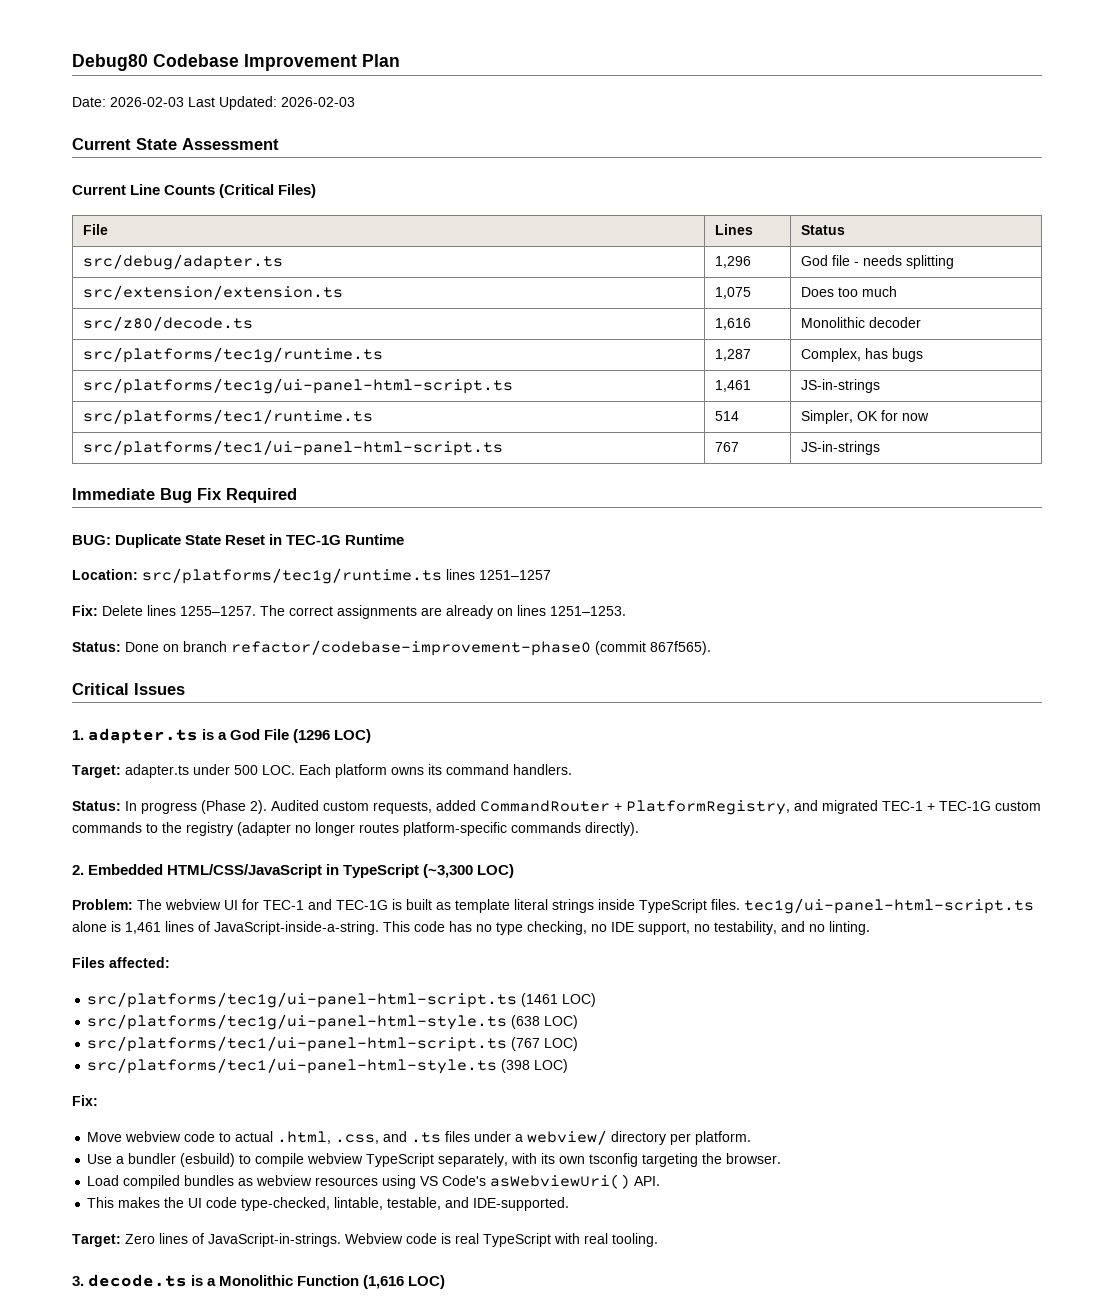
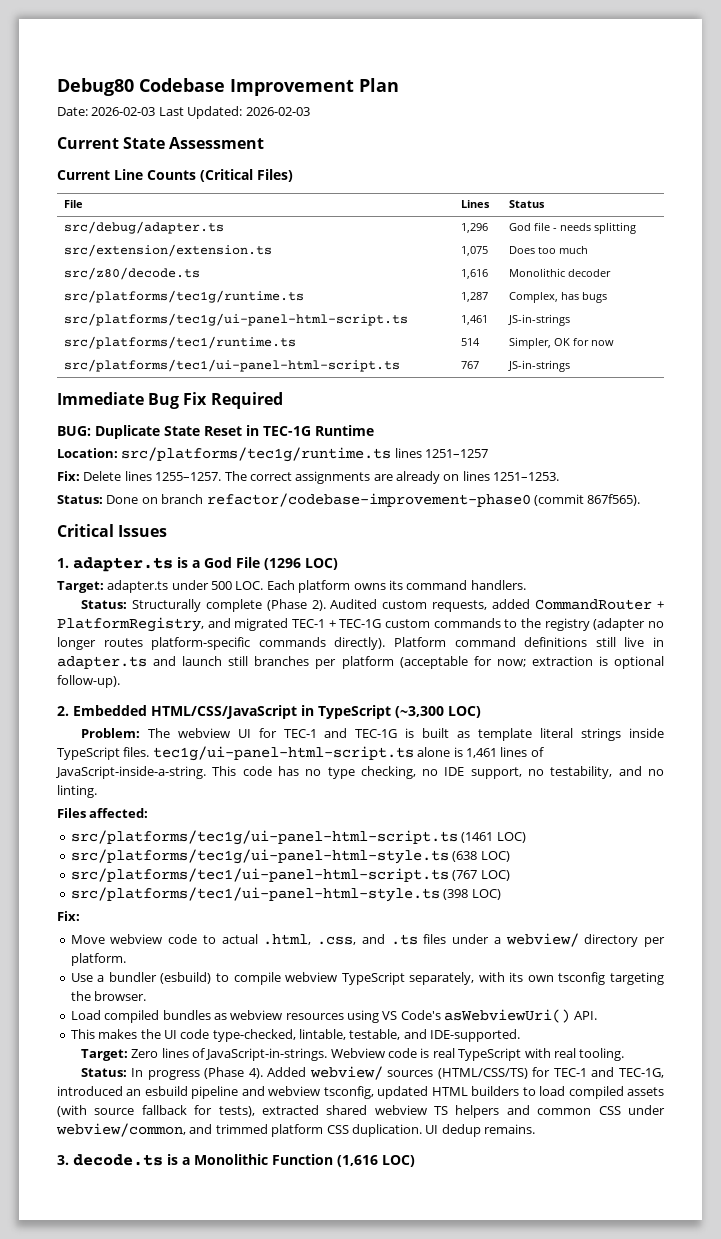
- Status: In progress (Phase 2).
+ Status: Structurally complete (Phase 2).
+ Platform command definitions still live in adapter.ts and launch still branches per platform (acceptable for now; extraction is optional follow‑up).
+ Status: In progress (Phase 4). Added webview/ sources (HTML/CSS/TS) for TEC-1 and TEC-1G, introduced an esbuild pipeline and webview tsconfig, updated HTML builders to load compiled assets (with source fallback for tests), extracted shared webview TS helpers and common CSS under webview/common, and trimmed platform CSS duplication. UI dedup remains.

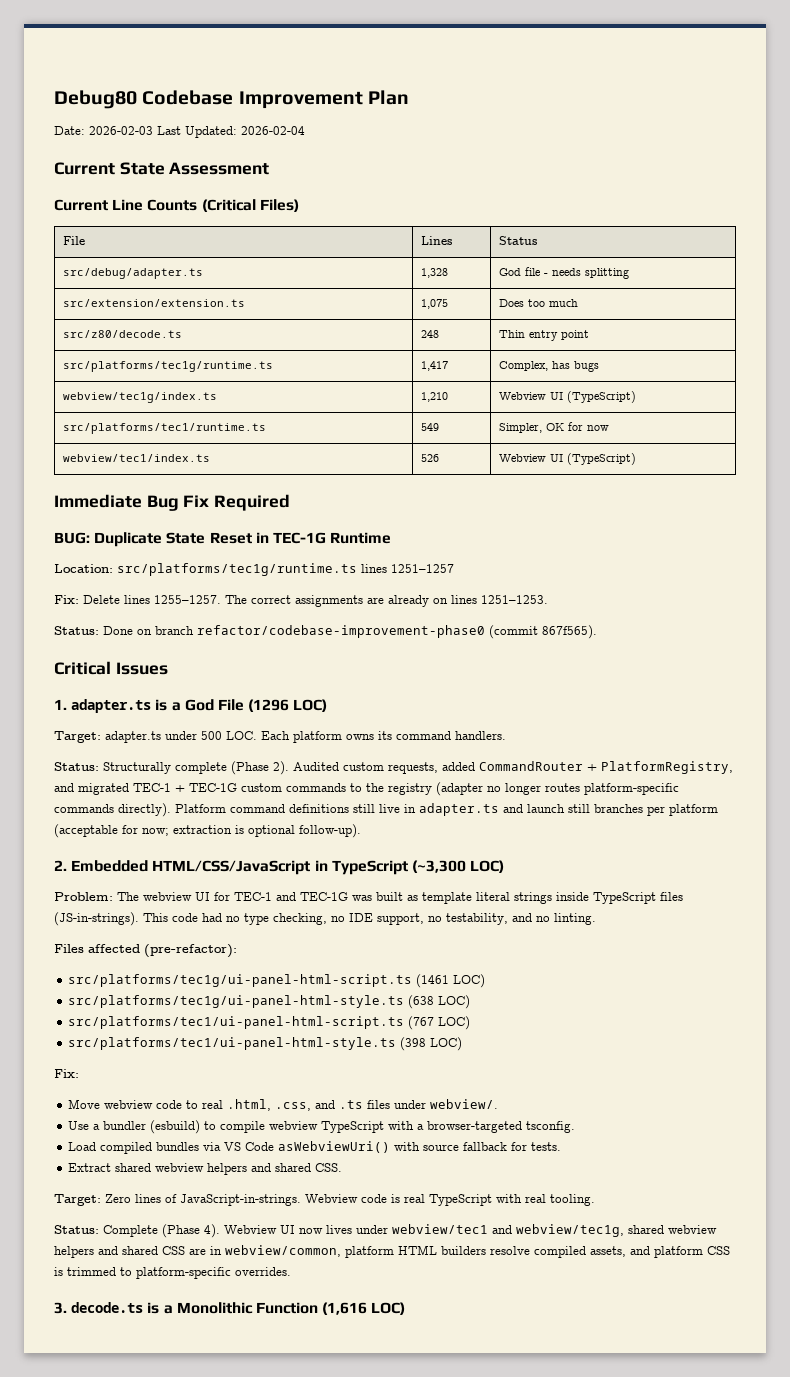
- Date: 2026-02-03 Last Updated: 2026-02-03
+ Date: 2026-02-03 Last Updated: 2026-02-04
- src/debug/adapter.ts | 1,296 | God file - needs splitting
+ src/debug/adapter.ts | 1,328 | God file - needs splitting
- src/z80/decode.ts | 1,616 | Monolithic decoder
+ src/z80/decode.ts | 248 | Thin entry point
- src/platforms/tec1g/runtime.ts | 1,287 | Complex, has bugs
+ src/platforms/tec1g/runtime.ts | 1,417 | Complex, has bugs
- src/platforms/tec1g/ui-panel-html-script.ts | 1,461 | JS-in-strings
+ webview/tec1g/index.ts | 1,210 | Webview UI (TypeScript)
- src/platforms/tec1/runtime.ts | 514 | Simpler, OK for now
+ src/platforms/tec1/runtime.ts | 549 | Simpler, OK for now
- src/platforms/tec1/ui-panel-html-script.ts | 767 | JS-in-strings
+ webview/tec1/index.ts | 526 | Webview UI (TypeScript)
- Problem: The webview UI for TEC-1 and TEC-1G is built as template literal strings inside TypeScript files. tec1g/ui-panel-html-script.ts alone is 1,461 lines of JavaScript-inside-a-string.
+ Problem: The webview UI for TEC-1 and TEC-1G was built as template literal strings inside TypeScript files (JS-in-strings).
- This code has no type checking, no IDE support, no testability, and no linting.
+ This code had no type checking, no IDE support, no testability, and no linting.
- Files affected:
+ Files affected (pre-refactor):
- Move webview code to actual .html, .css, and .ts files under a webview/ directory per platform.
+ Move webview code to real .html, .css, and .ts files under webview/.
- Use a bundler (esbuild) to compile webview TypeScript separately, with its own tsconfig targeting the browser.
- Load compiled bundles as webview resources using VS Code's asWebviewUri() API.
- This makes the UI code type-checked, lintable, testable, and IDE-supported.
+ Use a bundler (esbuild) to compile webview TypeScript with a browser-targeted tsconfig.
+ Load compiled bundles via VS Code asWebviewUri() with source fallback for tests.
+ Extract shared webview helpers and shared CSS.
- Status: In progress (Phase 4). Added webview/ sources (HTML/CSS/TS) for TEC-1 and TEC-1G, introduced an esbuild pipeline and webview tsconfig, updated HTML builders to load compiled assets (with source fallback for tests), extracted shared webview TS helpers and common CSS under webview/common, and trimmed platform CSS duplication. UI dedup remains.
+ Status: Complete (Phase 4). Webview UI now lives under webview/tec1 and webview/tec1g, shared webview helpers and shared CSS are in webview/common, platform HTML builders resolve compiled assets, and platform CSS is trimmed to platform-specific overrides.

